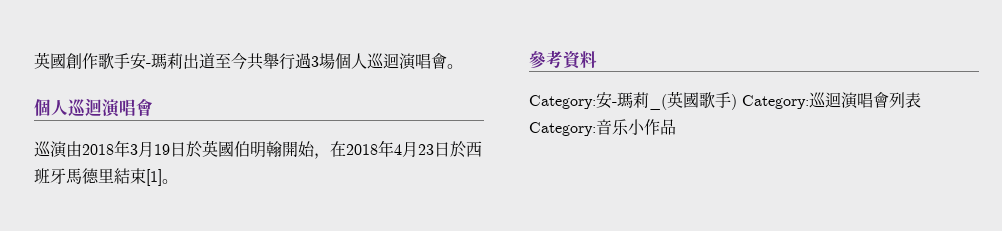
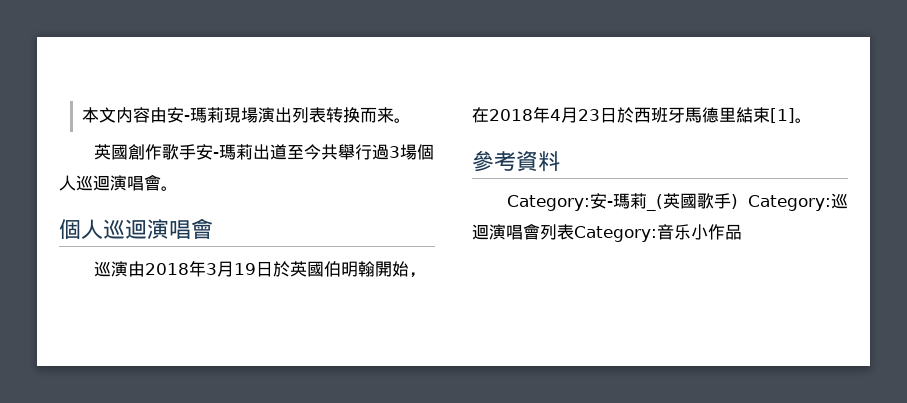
+ 本文内容由安-瑪莉現場演出列表转换而来。

